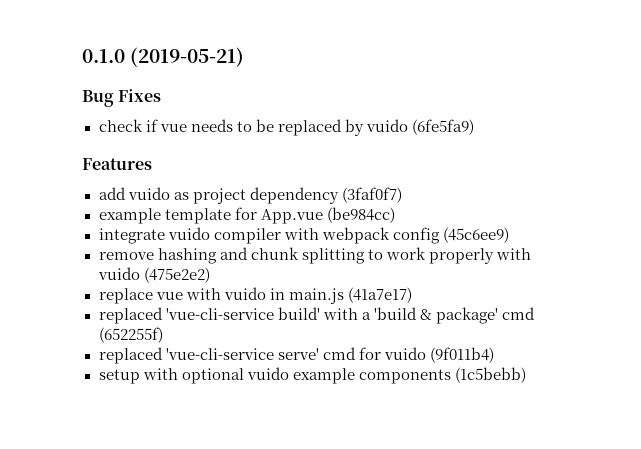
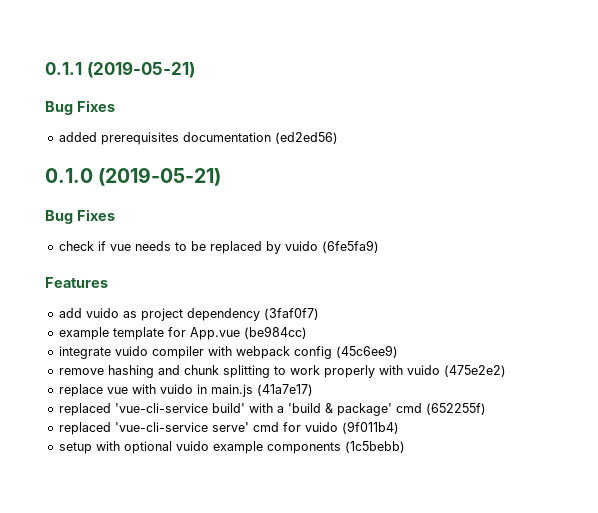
+ 0.1.1 (2019-05-21)
+ Bug Fixes
+ added prerequisites documentation (ed2ed56)

